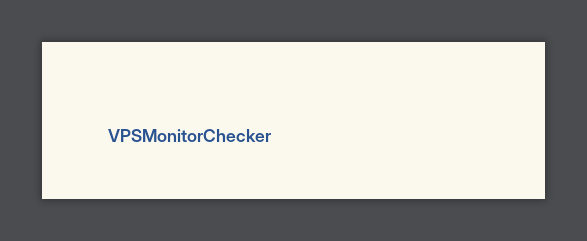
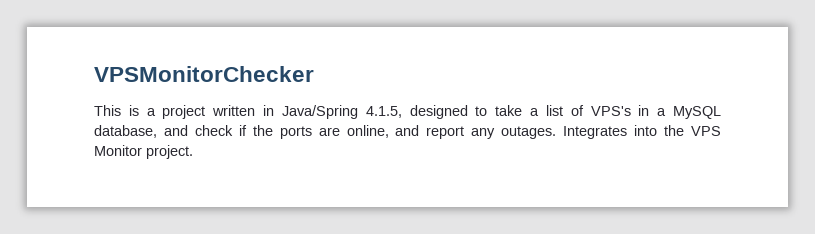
+ This is a project written in Java/Spring 4.1.5, designed to take a list of VPS's in a MySQL database, and check if the ports are online, and report any outages. Integrates into the VPS Monitor project.

